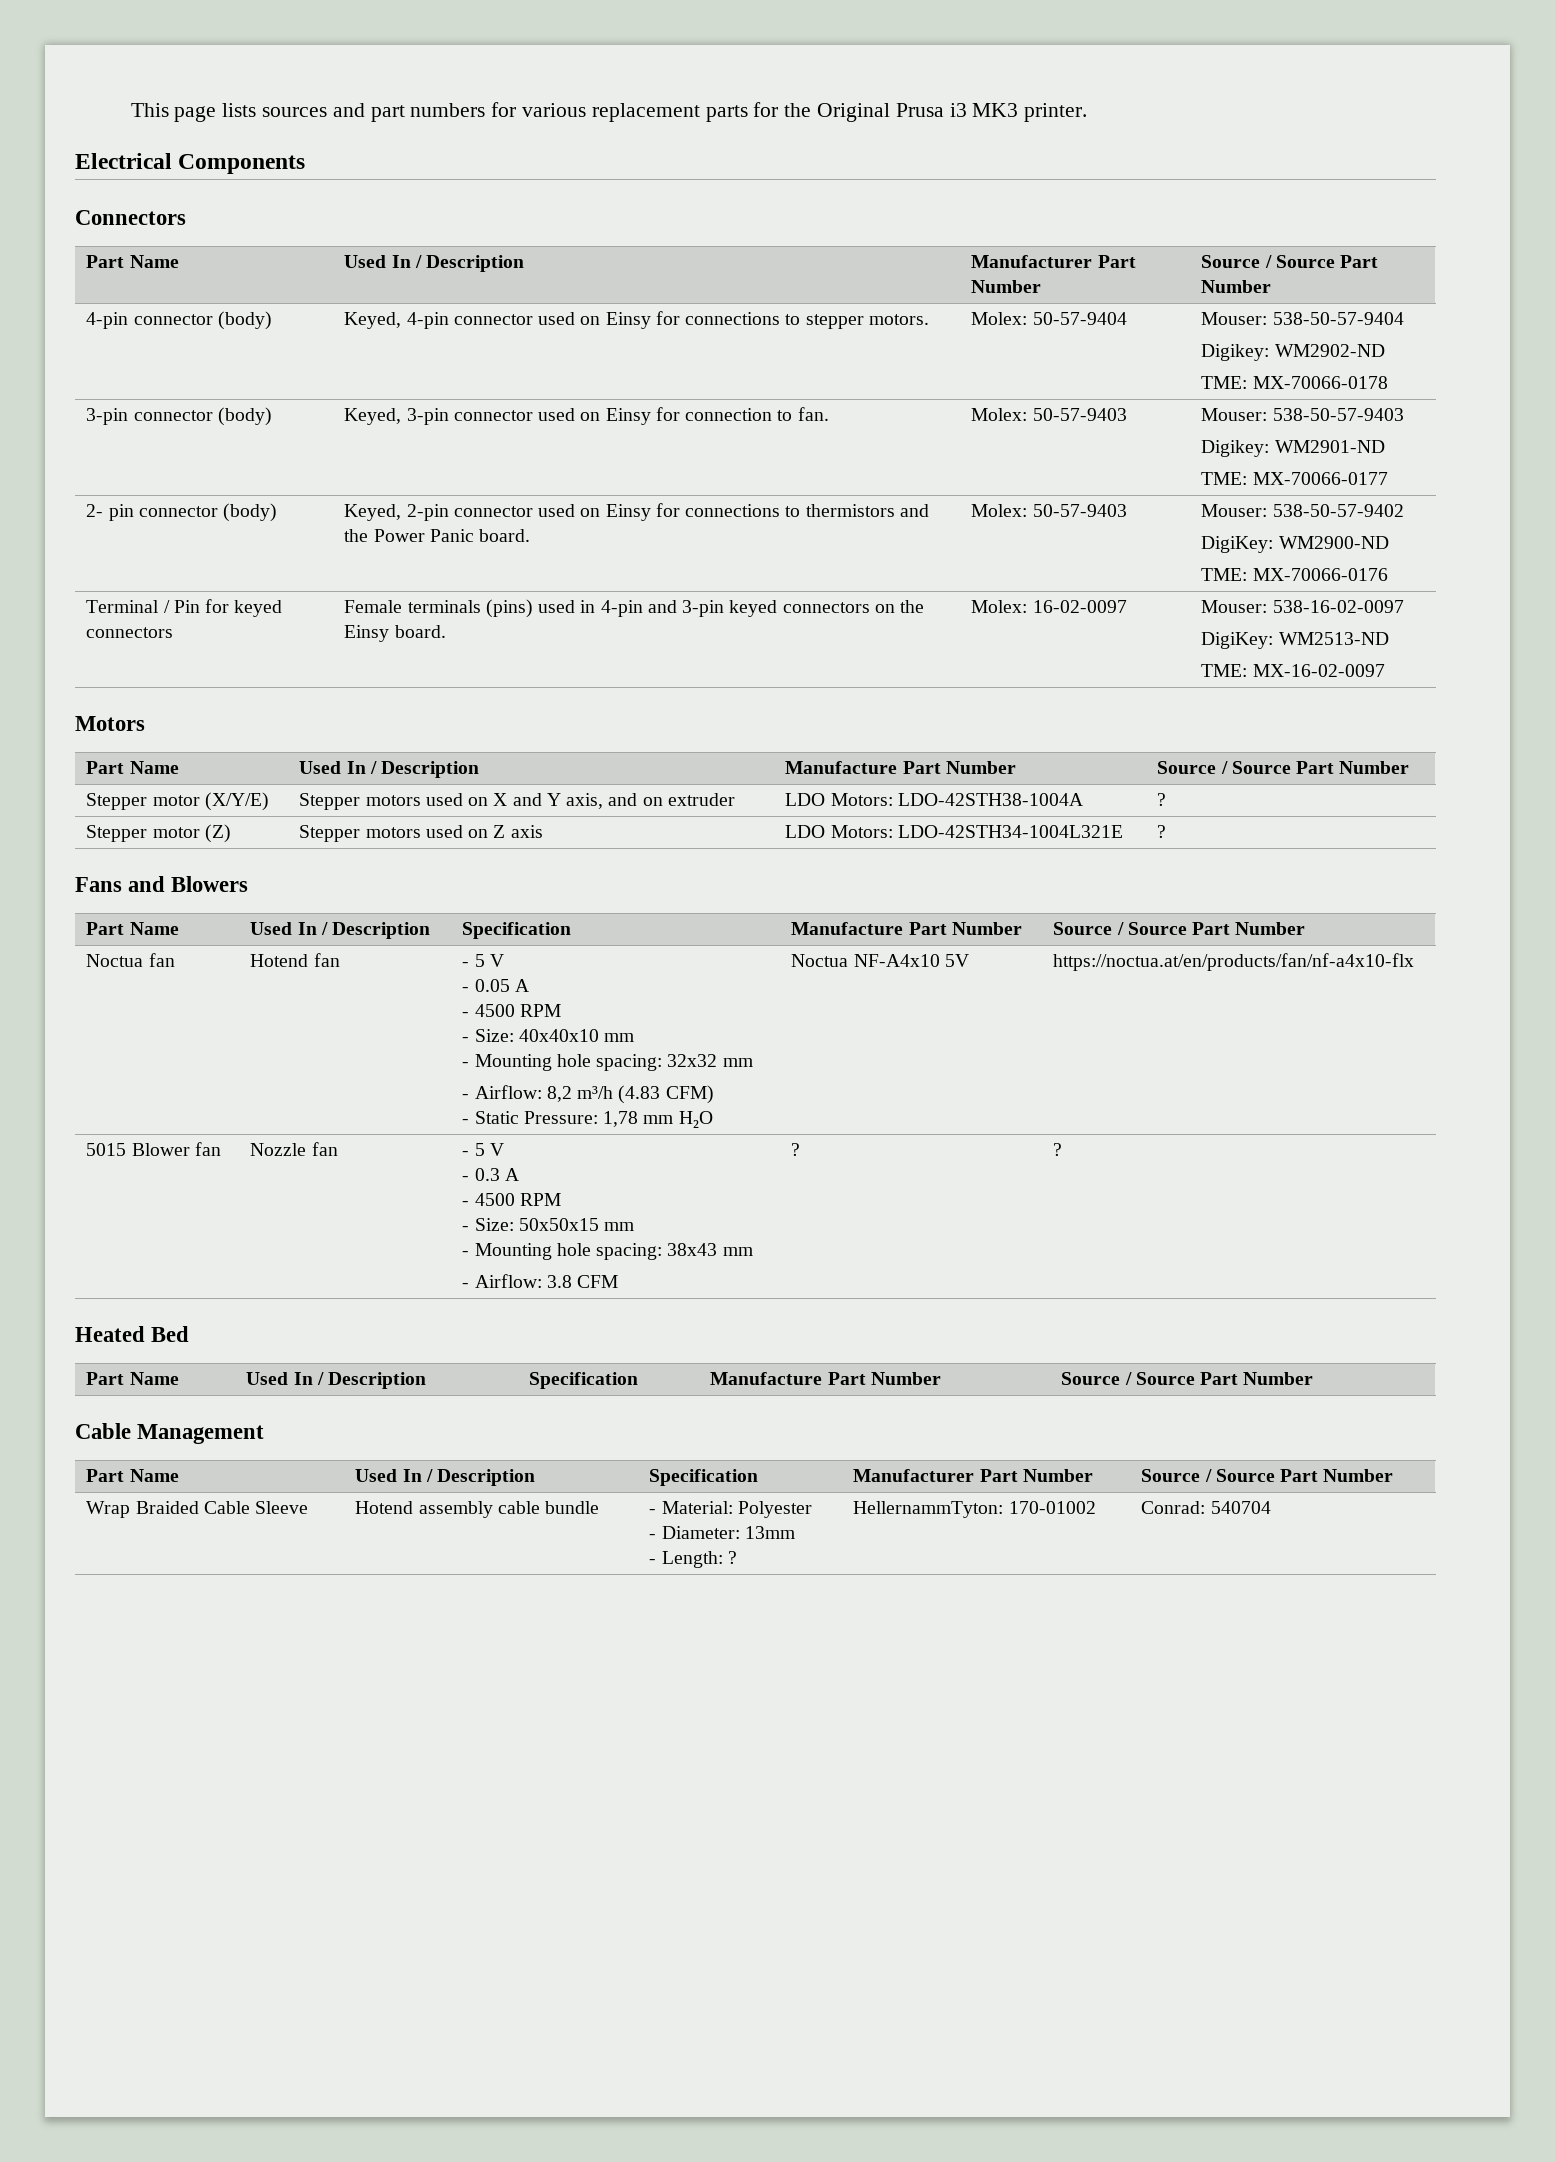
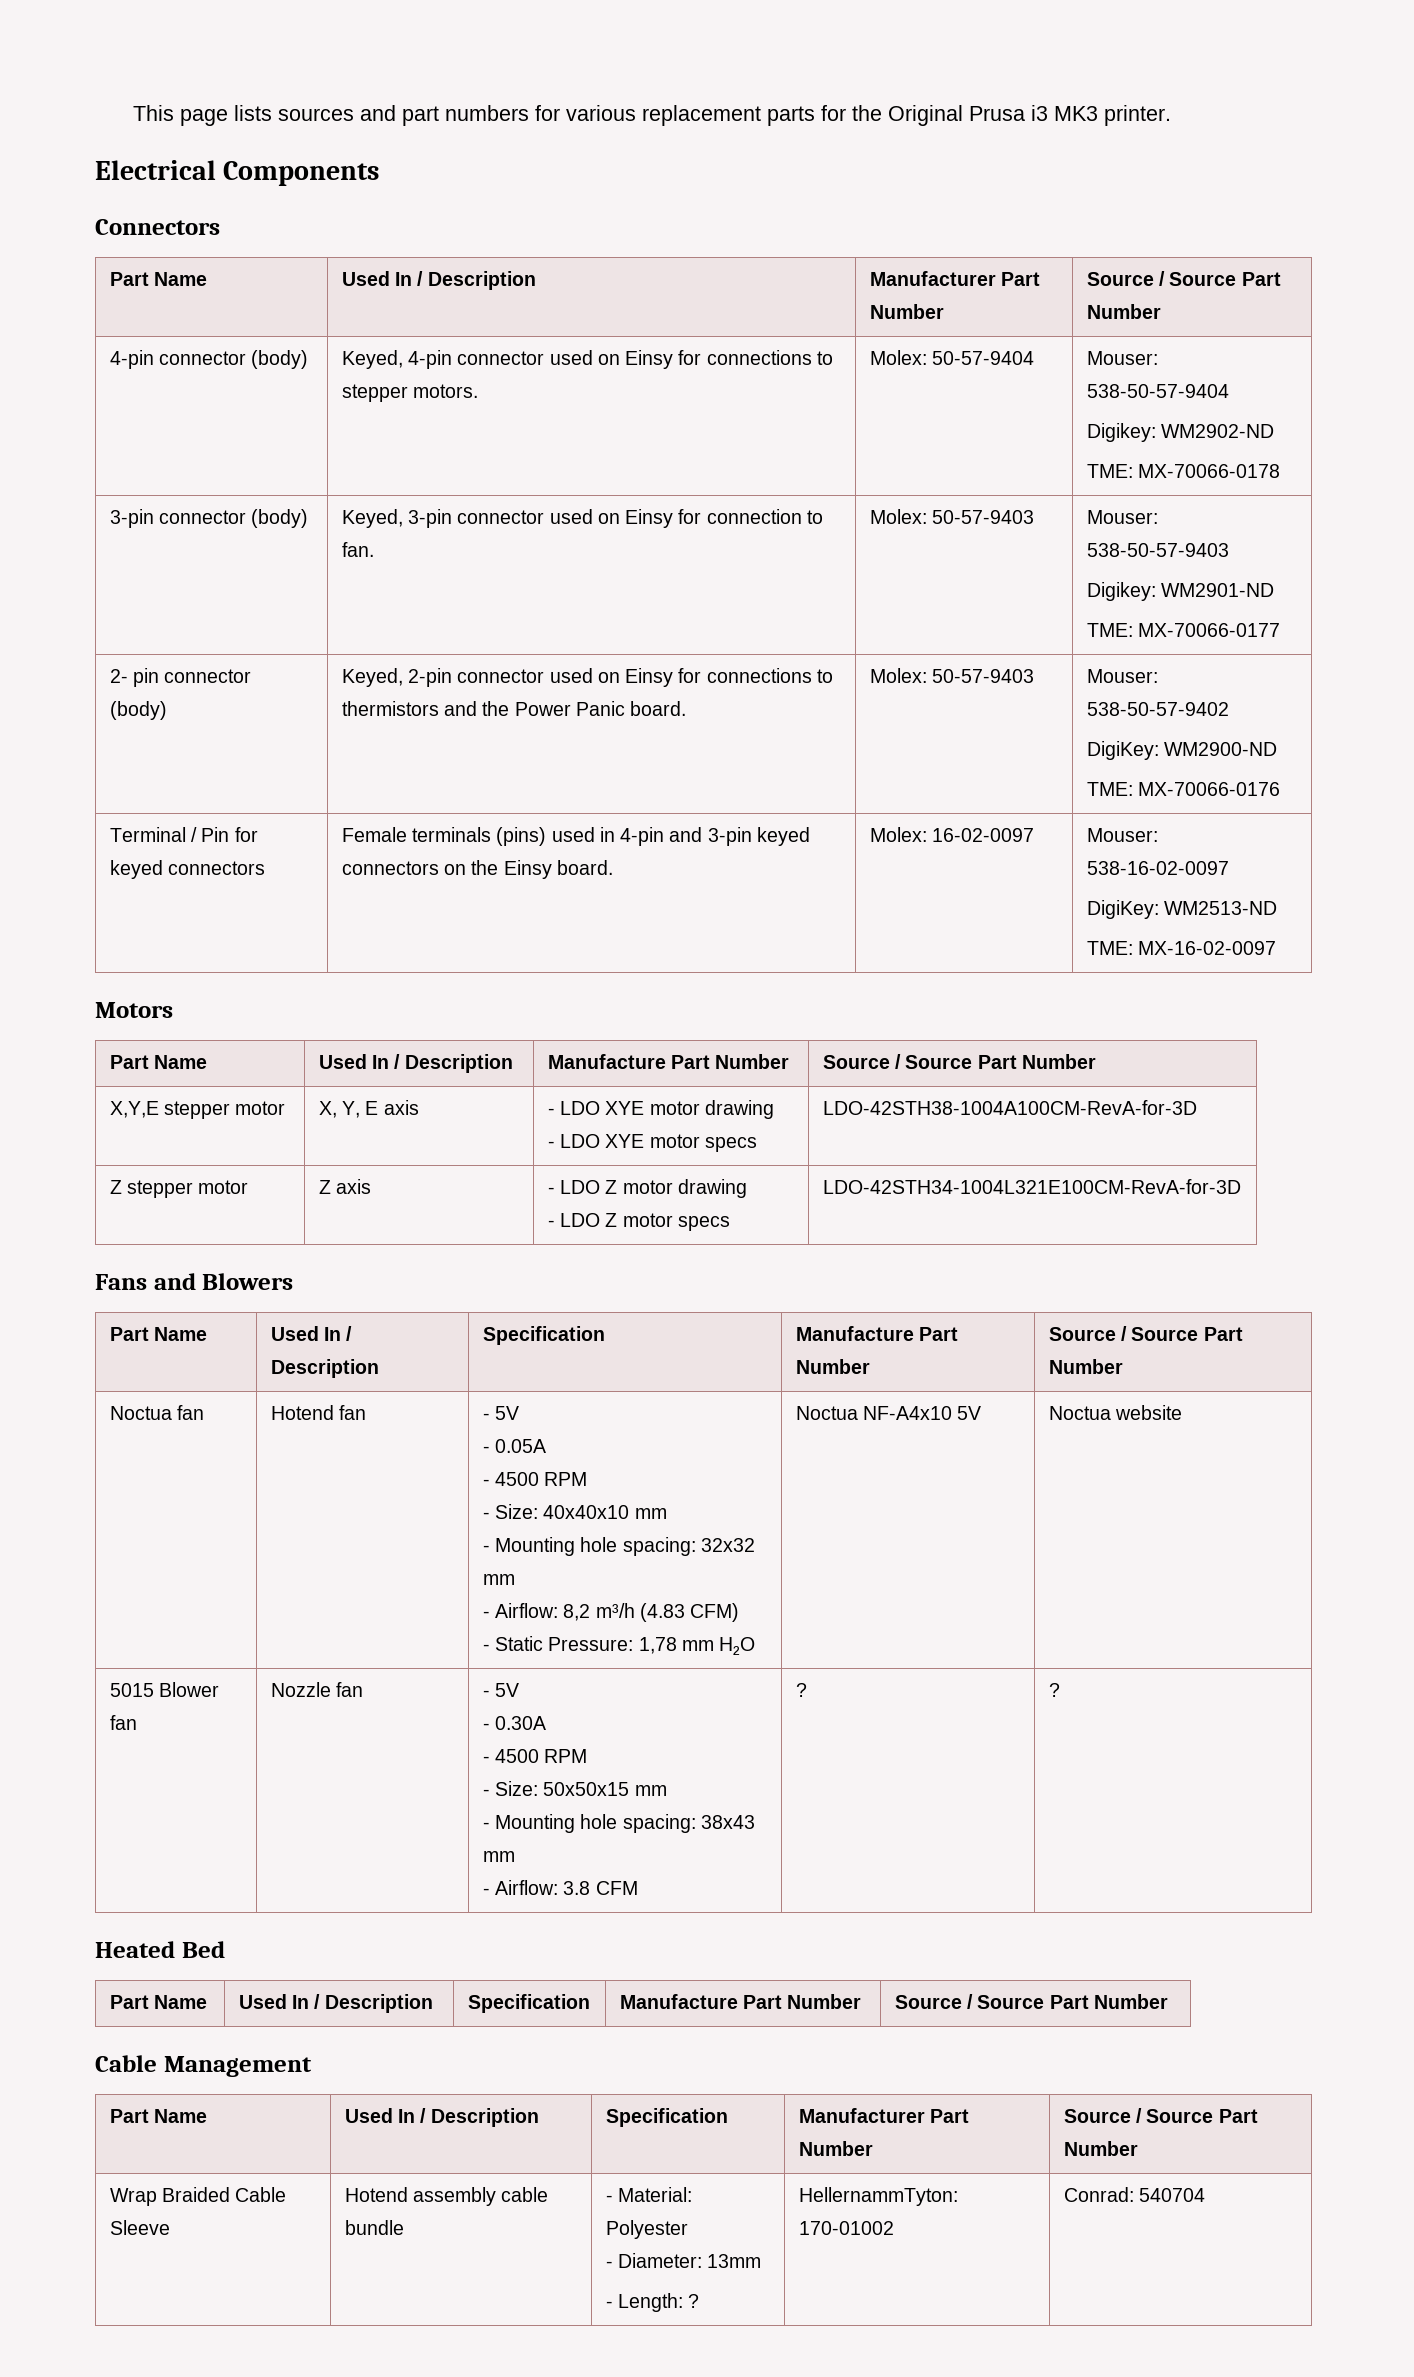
- Stepper motor (X/Y/E) | Stepper motors used on X and Y axis, and on extruder | LDO Motors: LDO-42STH38-1004A | ?
- Stepper motor (Z) | Stepper motors used on Z axis | LDO Motors: LDO-42STH34-1004L321E | ?
+ X,Y,E stepper motor | X, Y, E axis | - LDO XYE motor drawing
+ - LDO XYE motor specs | LDO-42STH38-1004A100CM-RevA-for-3D
+ Z stepper motor | Z axis | - LDO Z motor drawing
+ - LDO Z motor specs | LDO-42STH34-1004L321E100CM-RevA-for-3D
- Noctua fan | Hotend fan | - 5 V
- - 0.05 A
+ Noctua fan | Hotend fan | - 5V
+ - 0.05A
  - 4500 RPM
  - Size: 40x40x10 mm
  - Mounting hole spacing: 32x32 mm
  - Airflow: 8,2 m³/h (4.83 CFM)
- - Static Pressure: 1,78 mm H₂O | Noctua NF-A4x10 5V | https://noctua.at/en/products/fan/nf-a4x10-flx
+ - Static Pressure: 1,78 mm H₂O | Noctua NF-A4x10 5V | Noctua website
- 5015 Blower fan | Nozzle fan | - 5 V
- - 0.3 A
+ 5015 Blower fan | Nozzle fan | - 5V
+ - 0.30A

